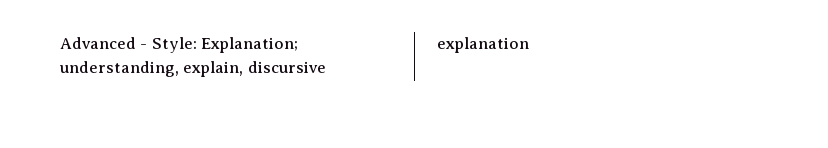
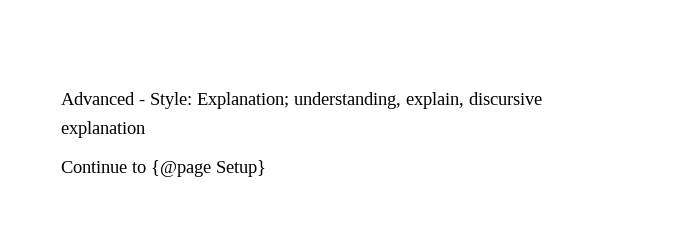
+ Continue to {@page Setup}

